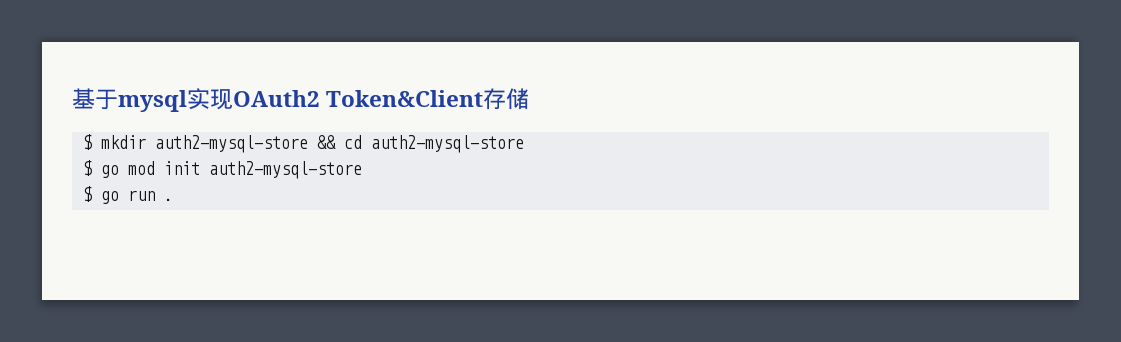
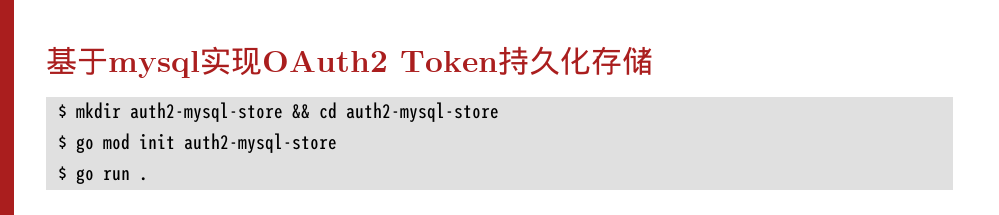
- 基于mysql实现OAuth2 Token&Client存储
+ 基于mysql实现OAuth2 Token持久化存储

